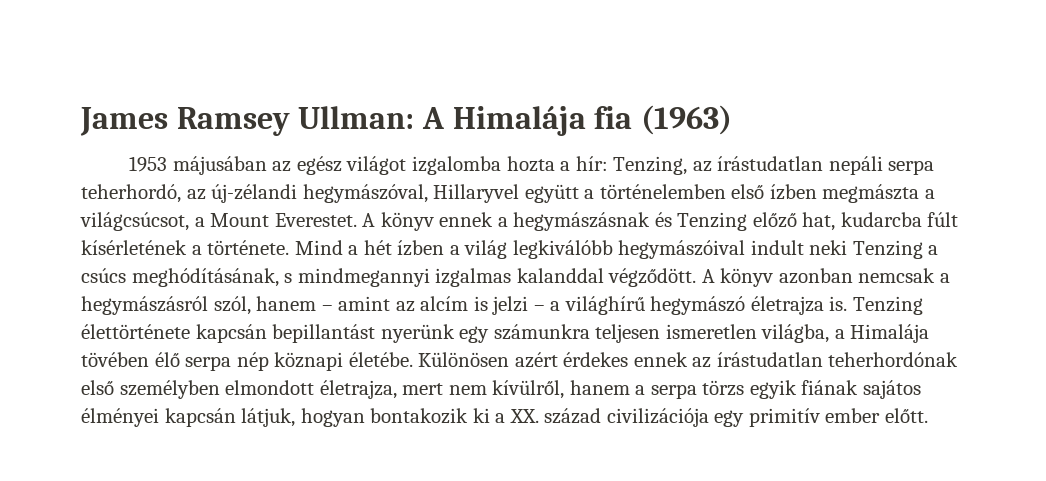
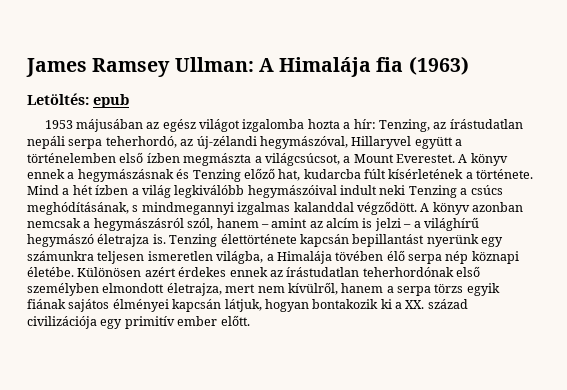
+ Letöltés: epub

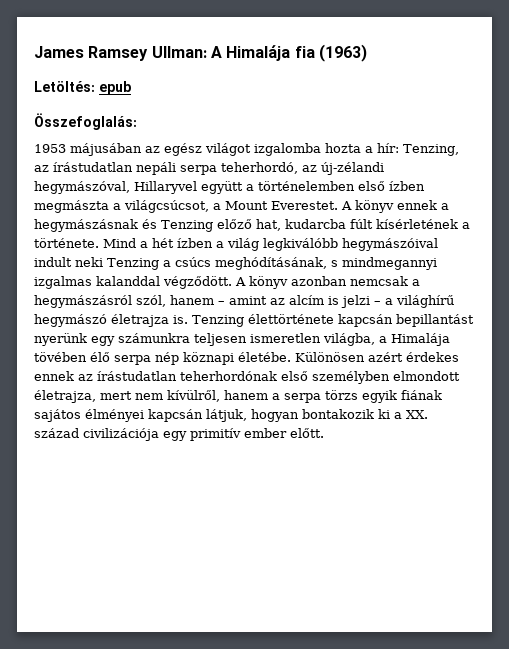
+ Összefoglalás:

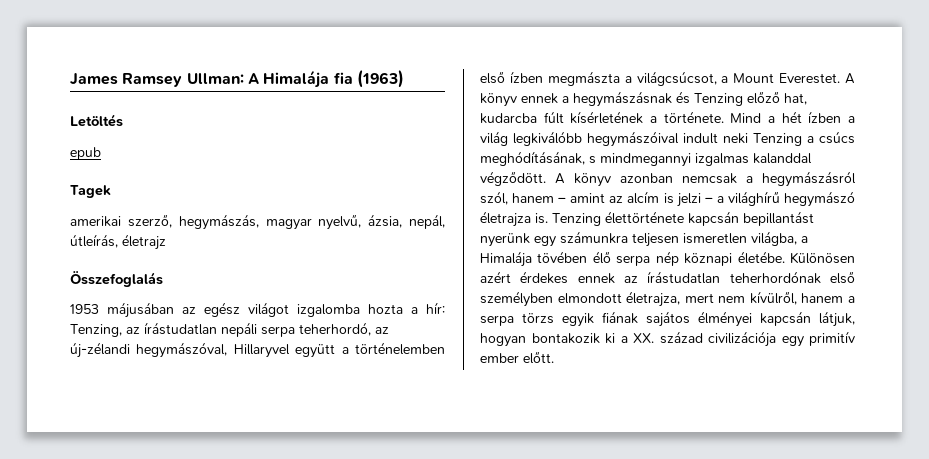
- Letöltés: epub
+ Letöltés
+ epub
- Összefoglalás:
+ Tagek
+ amerikai szerző, hegymászás, magyar nyelvű, ázsia, nepál, útleírás, életrajz
+ Összefoglalás

